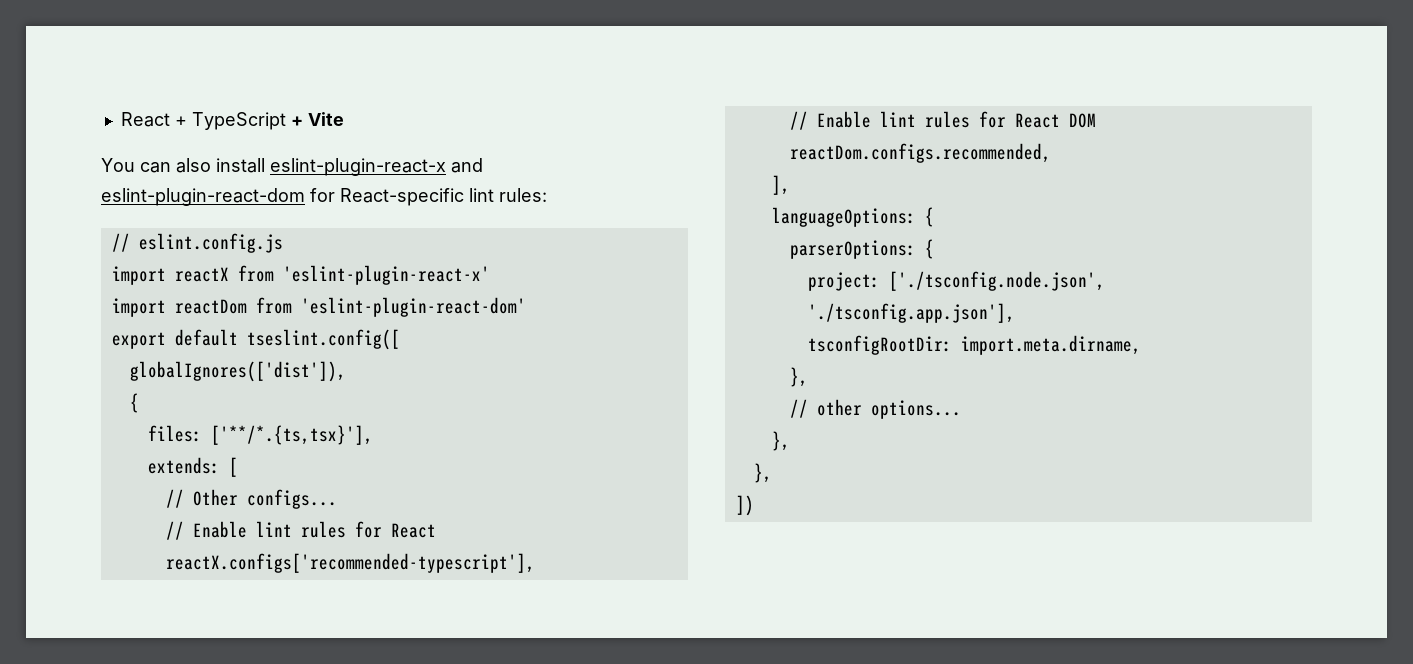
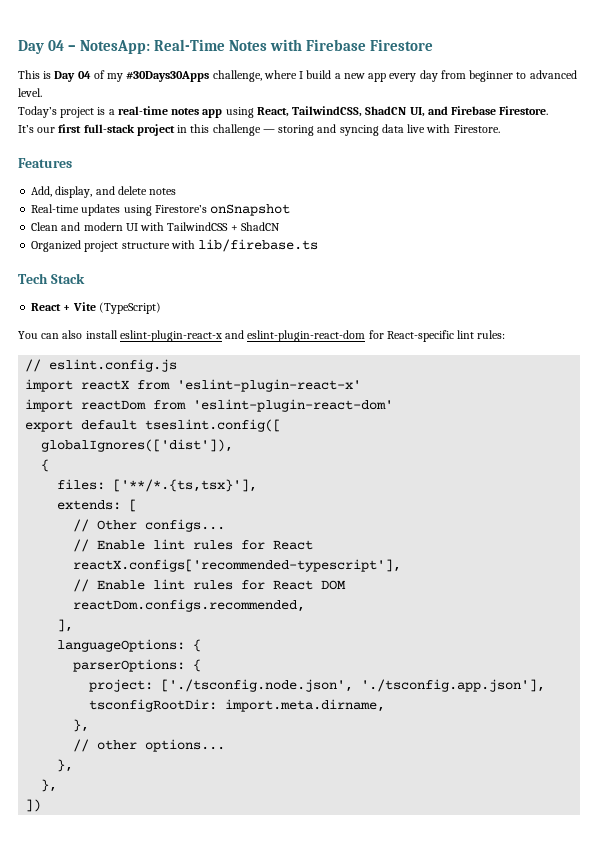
- React + TypeScript + Vite
+ Day 04 – NotesApp: Real-Time Notes with Firebase Firestore
+ This is Day 04 of my #30Days30Apps challenge, where I build a new app every day from beginner to advanced level.
+ Today’s project is a real-time notes app using React, TailwindCSS, ShadCN UI, and Firebase Firestore.
+ It’s our first full-stack project in this challenge — storing and syncing data live with Firestore.
+ Features
+ Add, display, and delete notes
+ Real-time updates using Firestore’s onSnapshot
+ Clean and modern UI with TailwindCSS + ShadCN
+ Organized project structure with lib/firebase.ts
+ Tech Stack
+ React + Vite (TypeScript)

